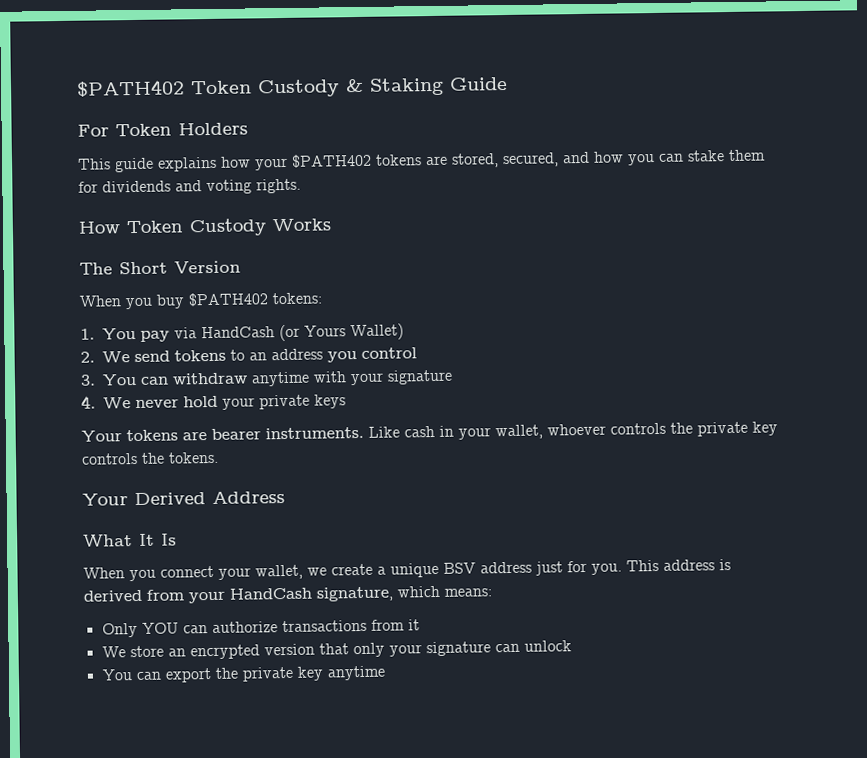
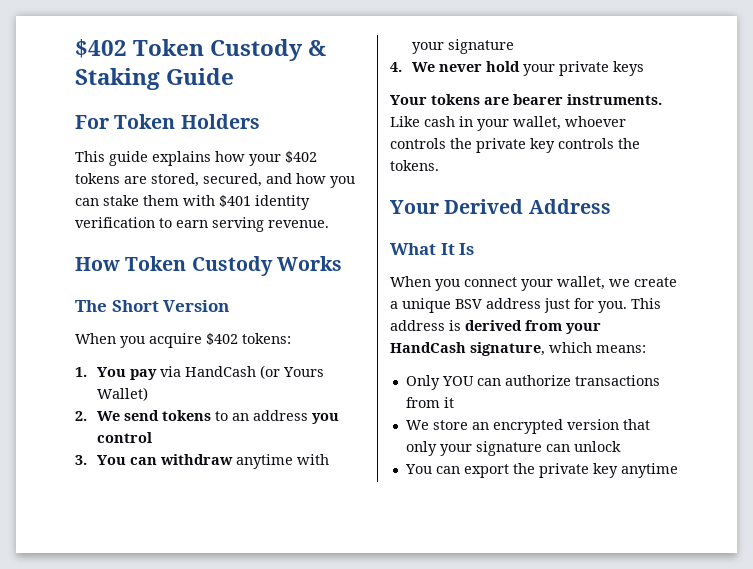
- $PATH402 Token Custody & Staking Guide
+ $402 Token Custody & Staking Guide
- This guide explains how your $PATH402 tokens are stored, secured, and how you can stake them for dividends and voting rights.
+ This guide explains how your $402 tokens are stored, secured, and how you can stake them with $401 identity verification to earn serving revenue.
- When you buy $PATH402 tokens:
+ When you acquire $402 tokens:

